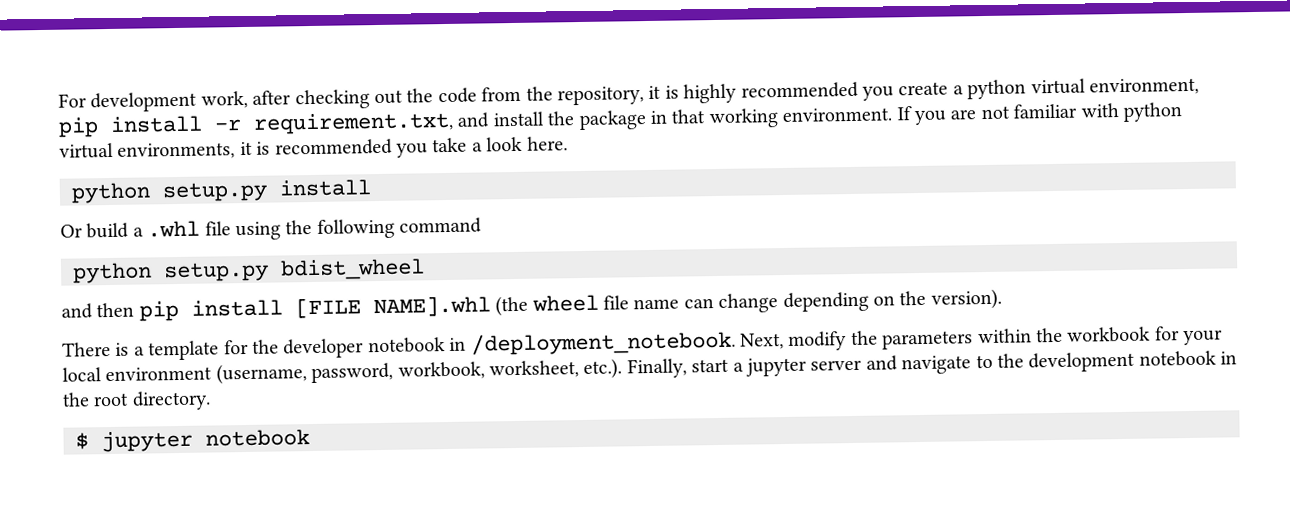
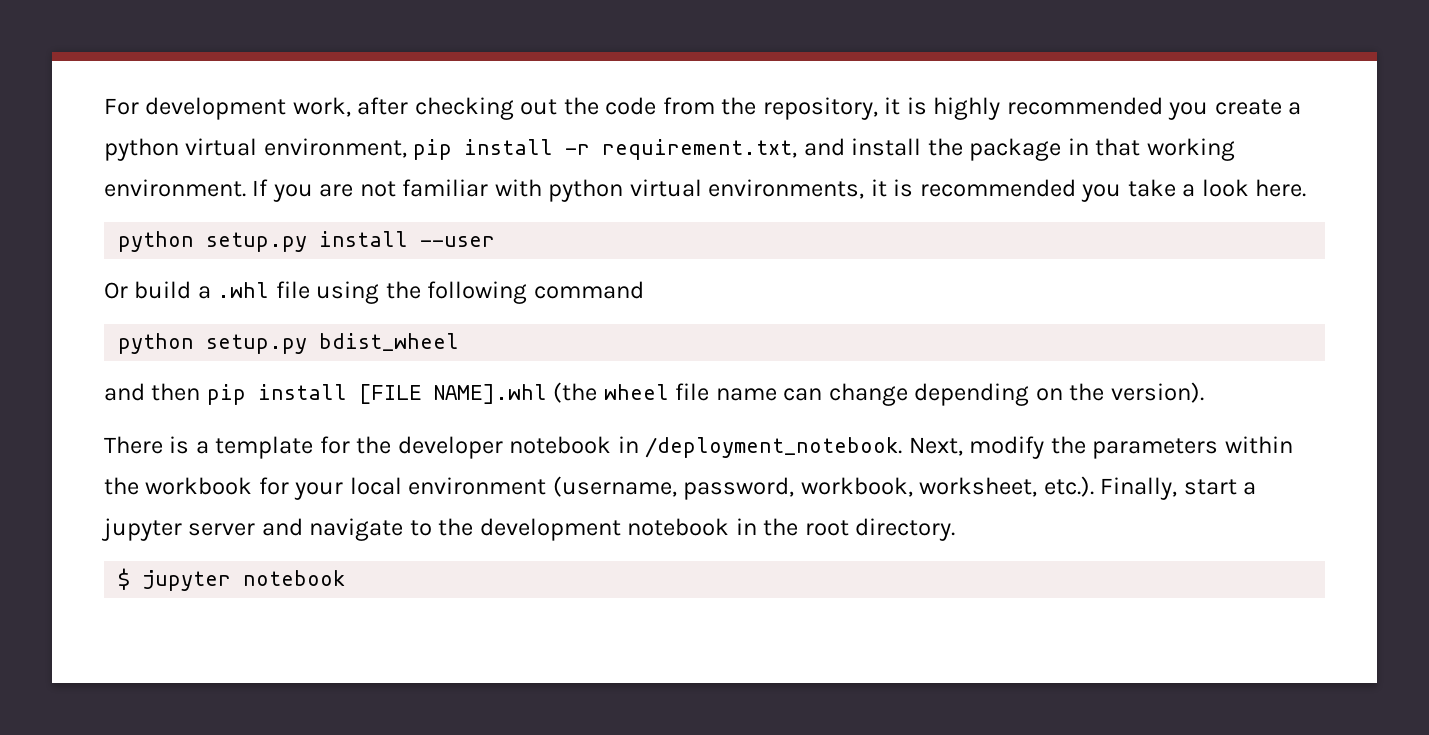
- python setup.py install
+ python setup.py install --user

